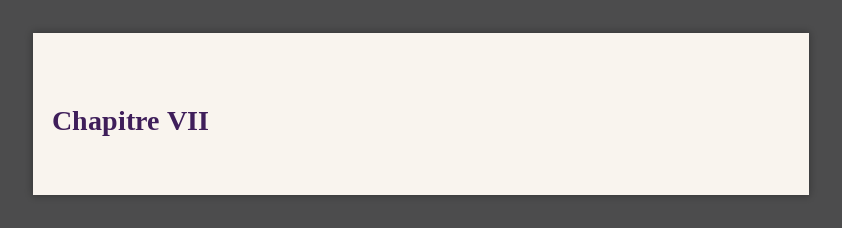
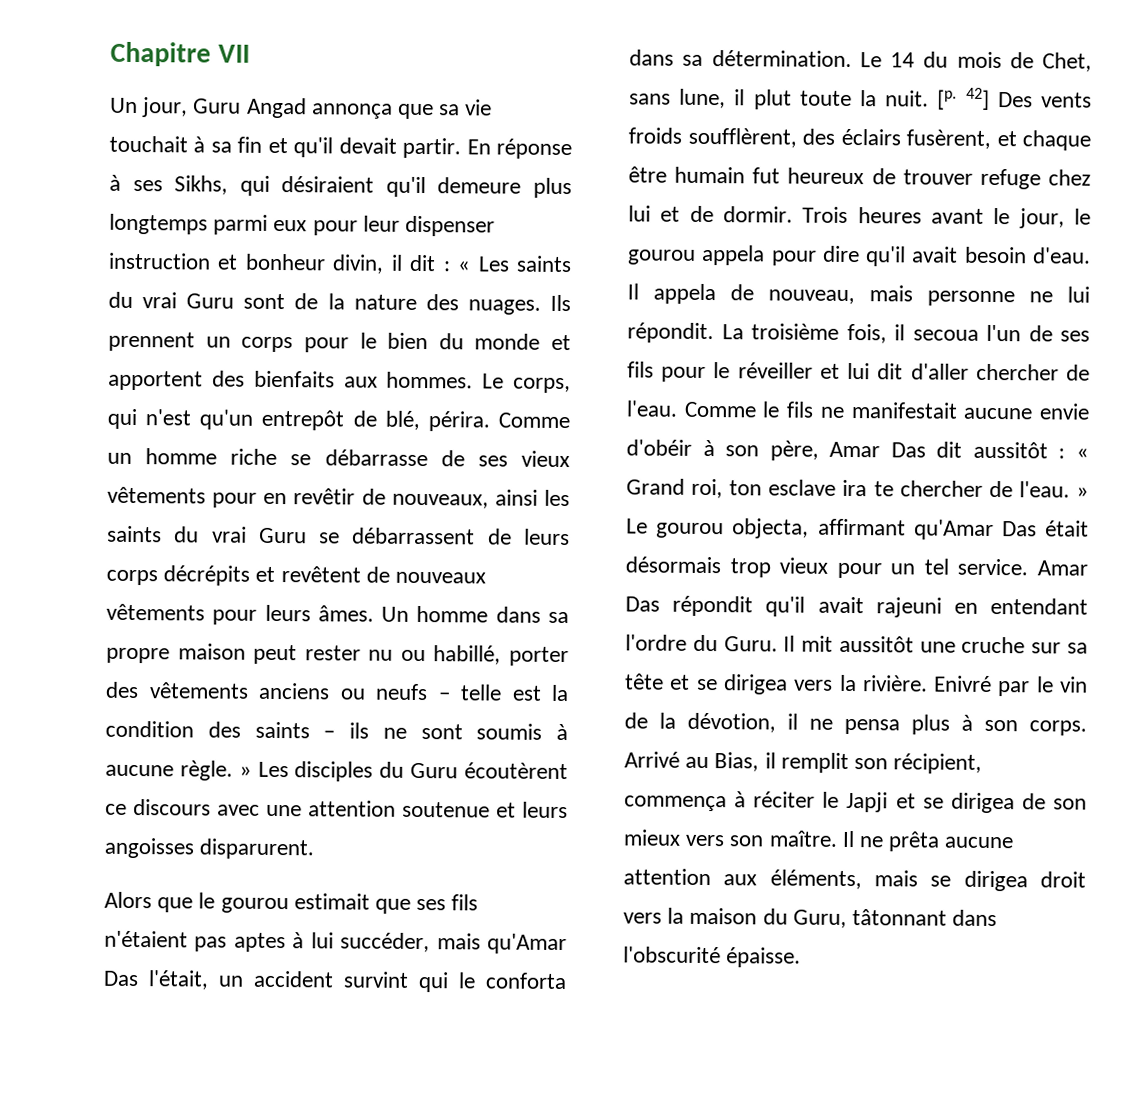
+ Un jour, Guru Angad annonça que sa vie touchait à sa fin et qu'il devait partir. En réponse à ses Sikhs, qui désiraient qu'il demeure plus longtemps parmi eux pour leur dispenser instruction et bonheur divin, il dit : « Les saints du vrai Guru sont de la nature des nuages. Ils prennent un corps pour le bien du monde et apportent des bienfaits aux hommes. Le corps, qui n'est qu'un entrepôt de blé, périra. Comme un homme riche se débarrasse de ses vieux vêtements pour en revêtir de nouveaux, ainsi les saints du vrai Guru se débarrassent de leurs corps décrépits et revêtent de nouveaux vêtements pour leurs âmes. Un homme dans sa propre maison peut rester nu ou habillé, porter des vêtements anciens ou neufs – telle est la condition des saints – ils ne sont soumis à aucune règle. » Les disciples du Guru écoutèrent ce discours avec une attention soutenue et leurs angoisses disparurent.
+ Alors que le gourou estimait que ses fils n'étaient pas aptes à lui succéder, mais qu'Amar Das l'était, un accident survint qui le conforta dans sa détermination. Le 14 du mois de Chet, sans lune, il plut toute la nuit. [p. 42] Des vents froids soufflèrent, des éclairs fusèrent, et chaque être humain fut heureux de trouver refuge chez lui et de dormir. Trois heures avant le jour, le gourou appela pour dire qu'il avait besoin d'eau. Il appela de nouveau, mais personne ne lui répondit. La troisième fois, il secoua l'un de ses fils pour le réveiller et lui dit d'aller chercher de l'eau. Comme le fils ne manifestait aucune envie d'obéir à son père, Amar Das dit aussitôt : « Grand roi, ton esclave ira te chercher de l'eau. » Le gourou objecta, affirmant qu'Amar Das était désormais trop vieux pour un tel service. Amar Das répondit qu'il avait rajeuni en entendant l'ordre du Guru. Il mit aussitôt une cruche sur sa tête et se dirigea vers la rivière. Enivré par le vin de la dévotion, il ne pensa plus à son corps. Arrivé au Bias, il remplit son récipient, commença à réciter le Japji et se dirigea de son mieux vers son maître. Il ne prêta aucune attention aux éléments, mais se dirigea droit vers la maison du Guru, tâtonnant dans l'obscurité épaisse.

